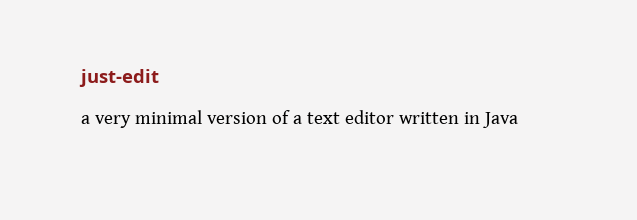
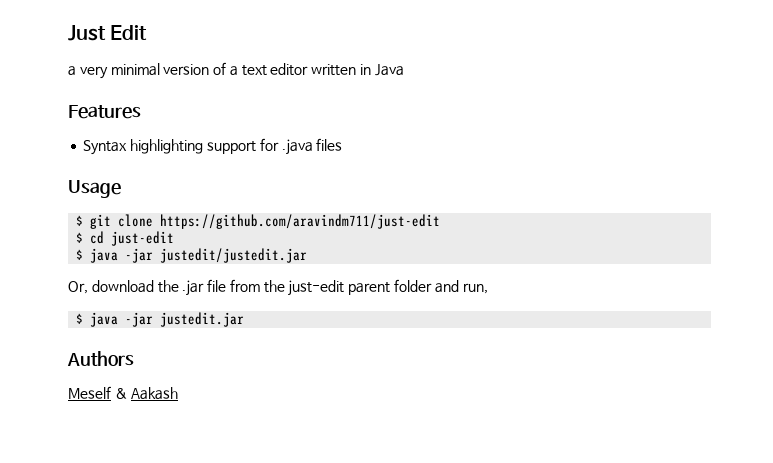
- just-edit
+ Just Edit
+ Features
+ Syntax highlighting support for .java files
+ Usage
+ $ git clone https://github.com/aravindm711/just-edit
+ $ cd just-edit
+ $ java -jar justedit/justedit.jar
+ Or, download the .jar file from the just-edit parent folder and run,
+ $ java -jar justedit.jar
+ Authors
+ Meself & Aakash

